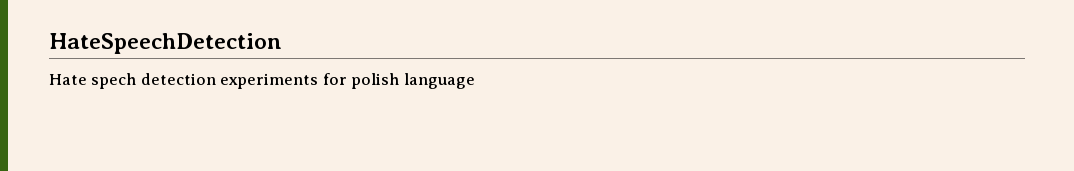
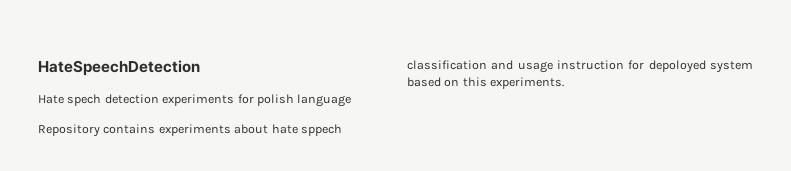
+ Repository contains experiments about hate sppech classification and usage instruction for depoloyed system based on this experiments.

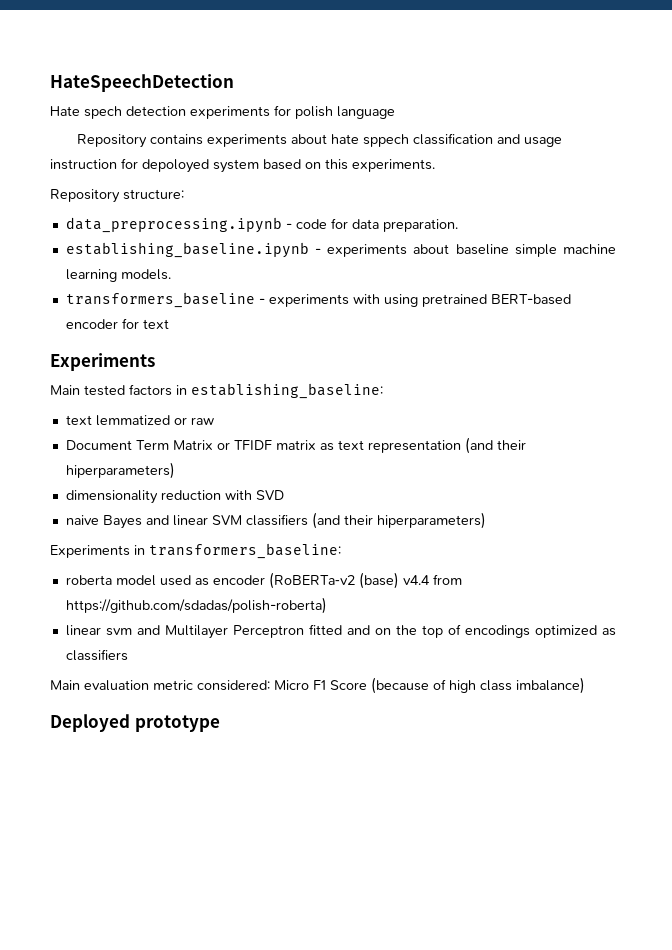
+ Repository structure:
+ data_preprocessing.ipynb - code for data preparation.
+ establishing_baseline.ipynb - experiments about baseline simple machine learning models.
+ transformers_baseline - experiments with using pretrained BERT-based encoder for text
+ Experiments
+ Main tested factors in establishing_baseline:
+ text lemmatized or raw
+ Document Term Matrix or TFIDF matrix as text representation (and their hiperparameters)
+ dimensionality reduction with SVD
+ naive Bayes and linear SVM classifiers (and their hiperparameters)
+ Experiments in transformers_baseline:
+ roberta model used as encoder (RoBERTa‑v2 (base) v4.4 from https://github.com/sdadas/polish-roberta)
+ linear svm and Multilayer Perceptron fitted and on the top of encodings optimized as classifiers
+ Main evaluation metric considered: Micro F1 Score (because of high class imbalance)
+ Deployed prototype

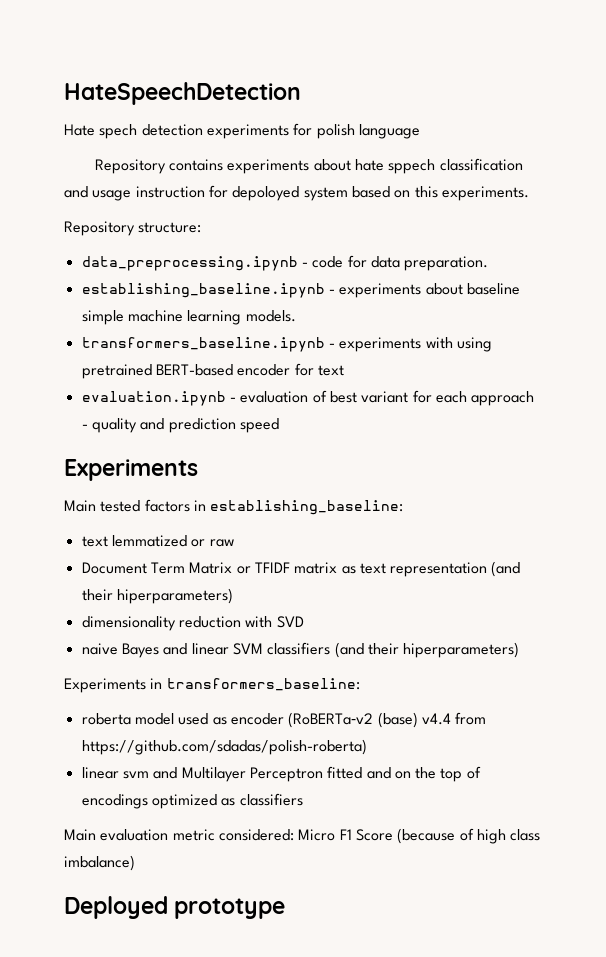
- transformers_baseline - experiments with using pretrained BERT-based encoder for text
+ transformers_baseline.ipynb - experiments with using pretrained BERT-based encoder for text
+ evaluation.ipynb - evaluation of best variant for each approach - quality and prediction speed

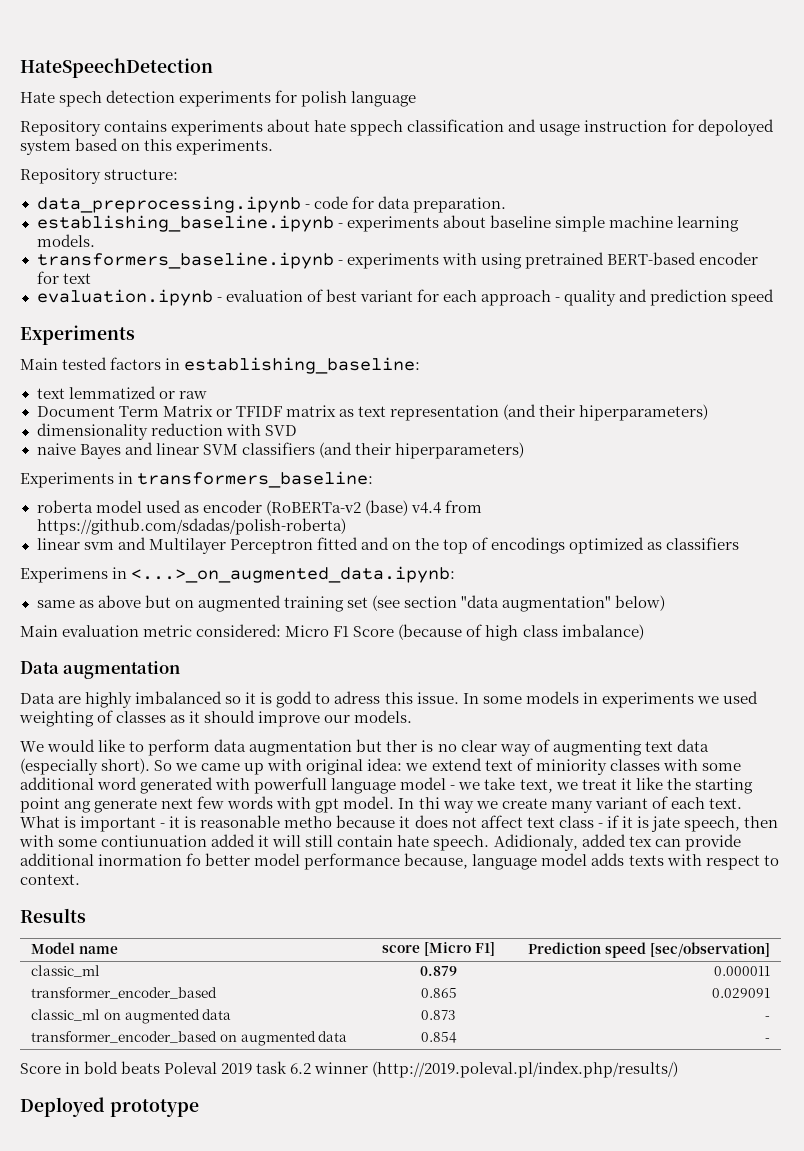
+ Experimens in <...>_on_augmented_data.ipynb:
+ same as above but on augmented training set (see section "data augmentation" below)
+ Data augmentation
+ Data are highly imbalanced so it is godd to adress this issue. In some models in experiments we used weighting of classes as it should improve our models.
+ We would like to perform data augmentation but ther is no clear way of augmenting text data (especially short). So we came up with original idea: we extend text of miniority classes with some additional word generated with powerfull language model - we take text, we treat it like the starting point ang generate next few words with gpt model. In thi way we create many variant of each text. What is important - it is reasonable metho because it does not affect text class - if it is jate speech, then with some contiunuation added it will still contain hate speech. Adidionaly, added tex can provide additional inormation fo better model performance because, language model adds texts with respect to context.
+ Results
+ Model name | score [Micro F1] | Prediction speed [sec/observation]
+ classic_ml | 0.879 | 0.000011
+ transformer_encoder_based | 0.865 | 0.029091
+ classic_ml on augmented data | 0.873 | -
+ transformer_encoder_based on augmented data | 0.854 | -
+ Score in bold beats Poleval 2019 task 6.2 winner (http://2019.poleval.pl/index.php/results/)

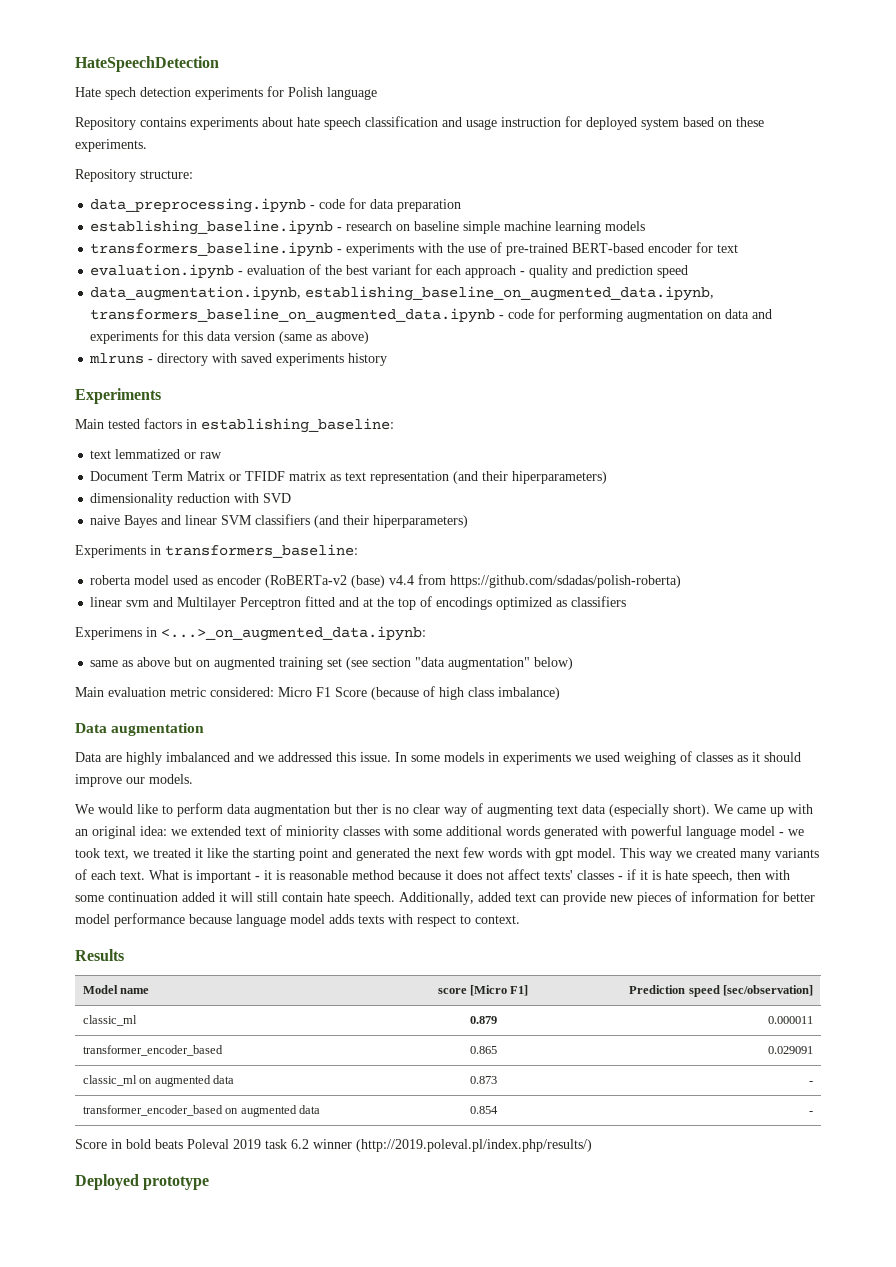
- Hate spech detection experiments for polish language
+ Hate spech detection experiments for Polish language
- Repository contains experiments about hate sppech classification and usage instruction for depoloyed system based on this experiments.
+ Repository contains experiments about hate speech classification and usage instruction for deployed system based on these experiments.
- data_preprocessing.ipynb - code for data preparation.
+ data_preprocessing.ipynb - code for data preparation
- establishing_baseline.ipynb - experiments about baseline simple machine learning models.
+ establishing_baseline.ipynb - research on baseline simple machine learning models
- transformers_baseline.ipynb - experiments with using pretrained BERT-based encoder for text
+ transformers_baseline.ipynb - experiments with the use of pre-trained BERT-based encoder for text
- evaluation.ipynb - evaluation of best variant for each approach - quality and prediction speed
+ evaluation.ipynb - evaluation of the best variant for each approach - quality and prediction speed
+ data_augmentation.ipynb, establishing_baseline_on_augmented_data.ipynb, transformers_baseline_on_augmented_data.ipynb - code for performing augmentation on data and experiments for this data version (same as above)
+ mlruns - directory with saved experiments history
- linear svm and Multilayer Perceptron fitted and on the top of encodings optimized as classifiers
+ linear svm and Multilayer Perceptron fitted and at the top of encodings optimized as classifiers
- Data are highly imbalanced so it is godd to adress this issue.
+ Data are highly imbalanced and we addressed this issue.
- In some models in experiments we used weighting of classes as it should improve our models.
+ In some models in experiments we used weighing of classes as it should improve our models.
- So we came up with original idea: we extend text of miniority classes with some additional word generated with powerfull language model - we take text, we treat it like the starting point ang generate next few words with gpt model.
+ We came up with an original idea: we extended text of miniority classes with some additional words generated with powerful language model - we took text, we treated it like the starting point and generated the next few words with gpt model.
- In thi way we create many variant of each text.
+ This way we created many variants of each text.
- What is important - it is reasonable metho because it does not affect text class - if it is jate speech, then with some contiunuation added it will still contain hate speech.
+ What is important - it is reasonable method because it does not affect texts' classes - if it is hate speech, then with some continuation added it will still contain hate speech.
- Adidionaly, added tex can provide additional inormation fo better model performance because, language model adds texts with respect to context.
+ Additionally, added text can provide new pieces of information for better model performance because language model adds texts with respect to context.

